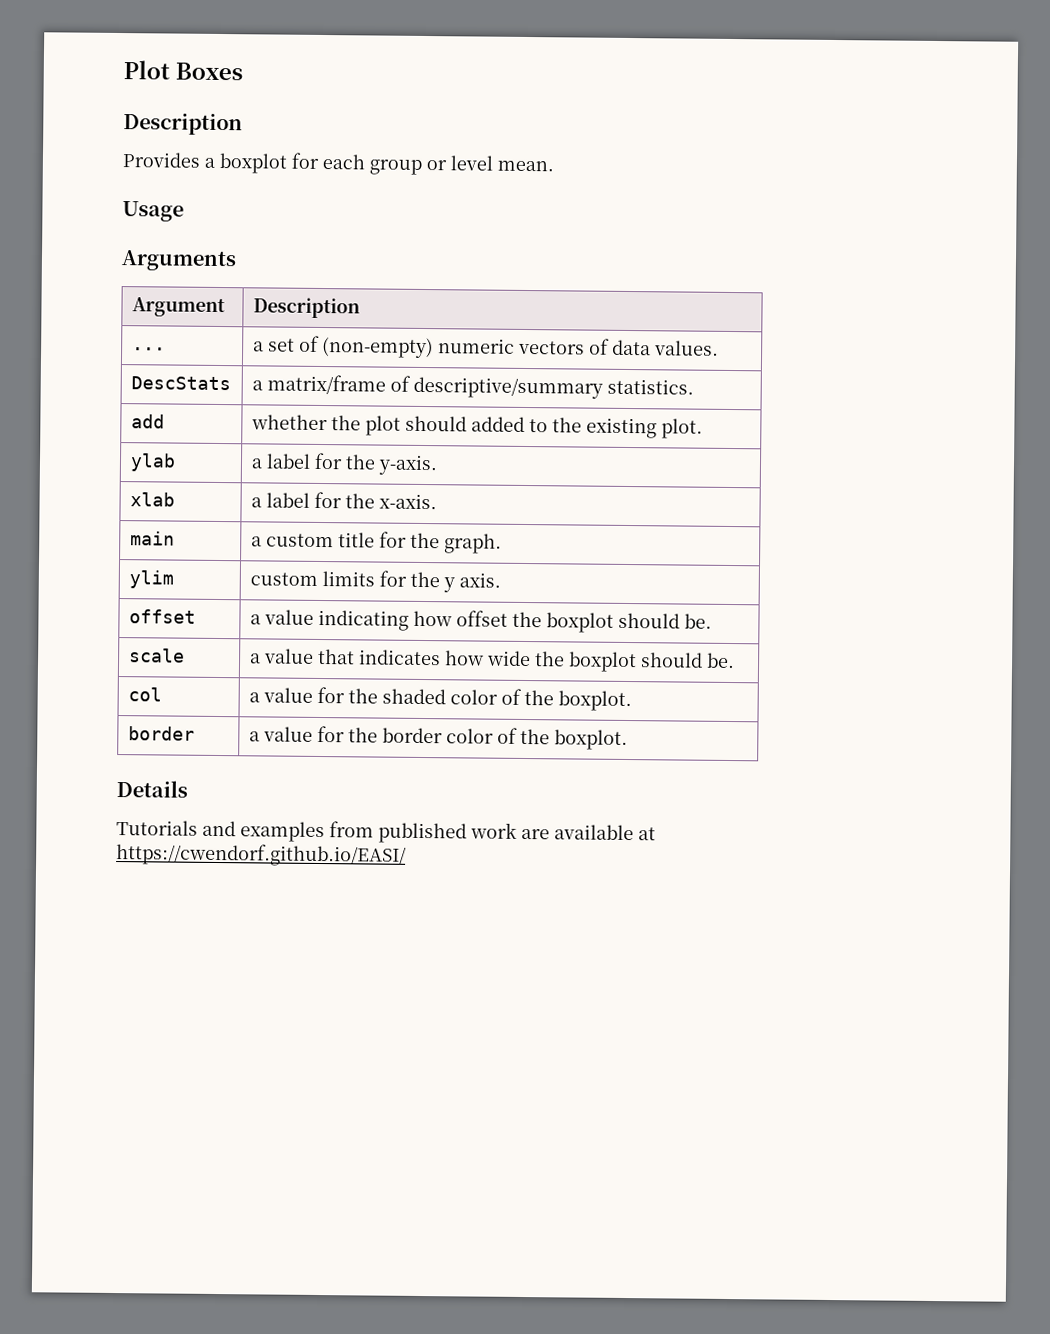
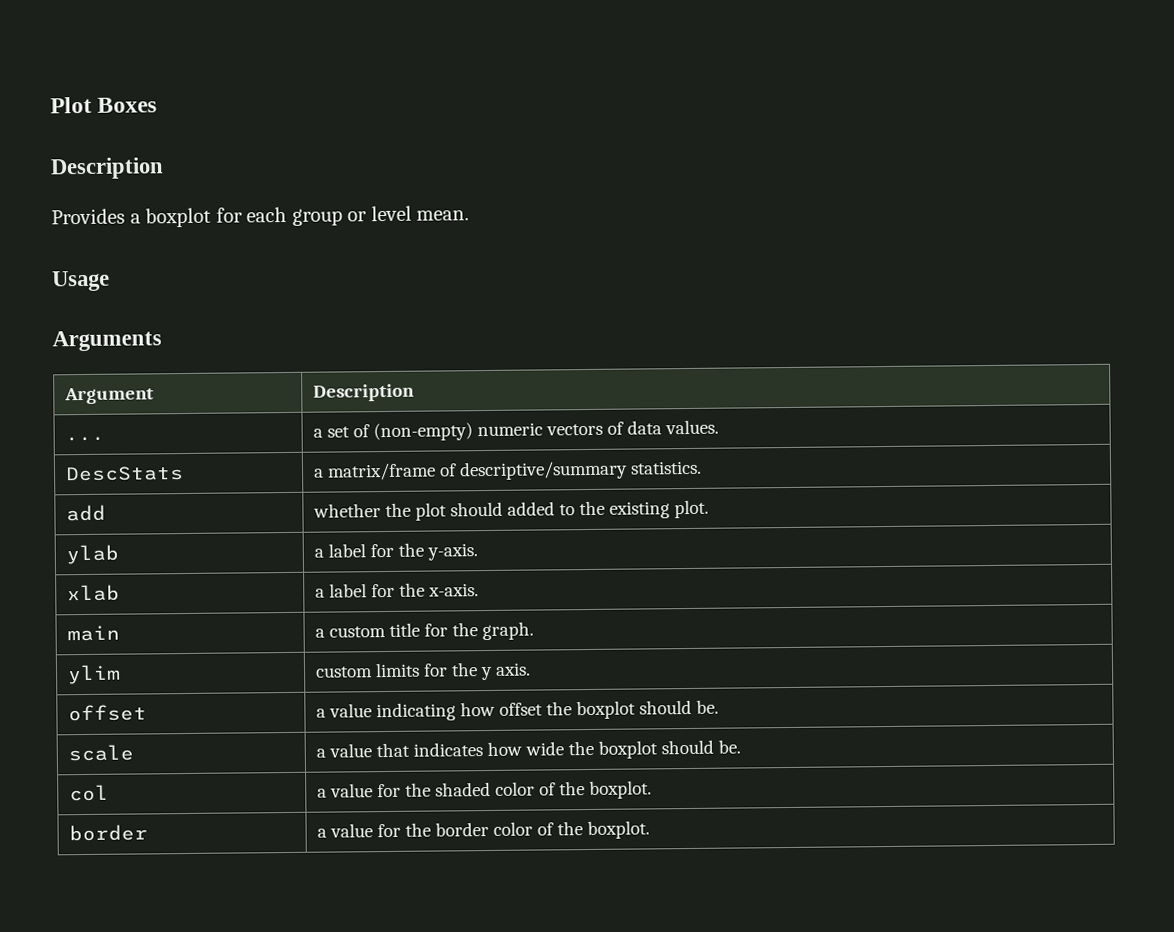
- Details
- Tutorials and examples from published work are available at https://cwendorf.github.io/EASI/

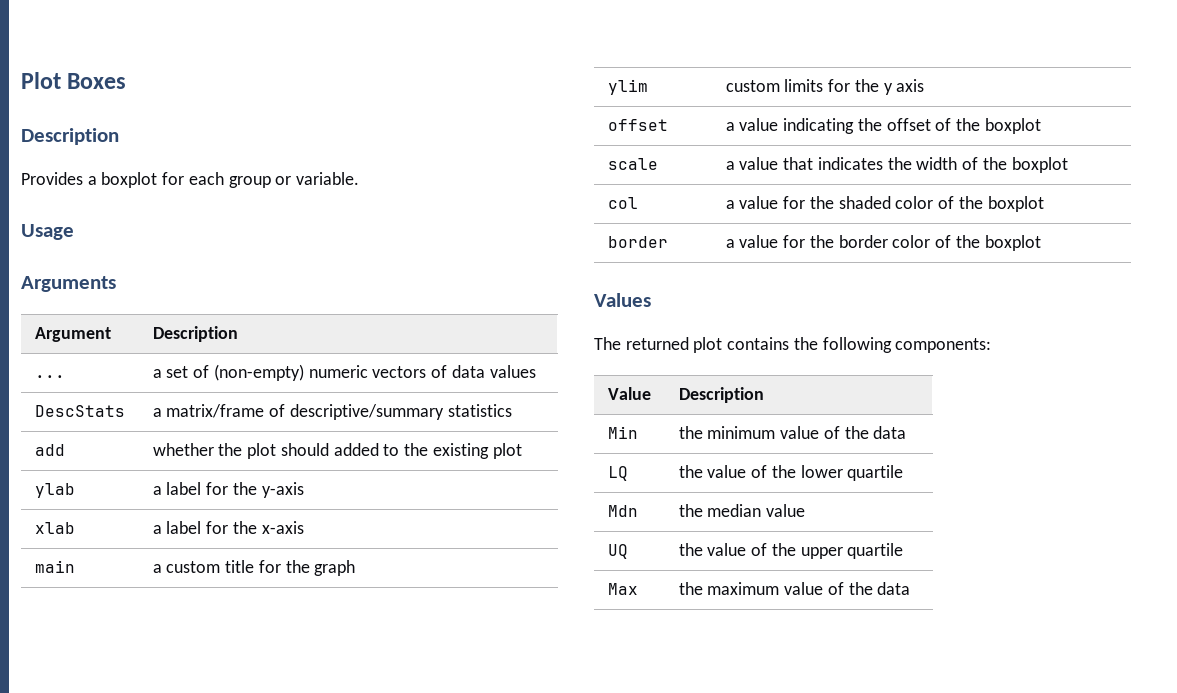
- Provides a boxplot for each group or level mean.
+ Provides a boxplot for each group or variable.
- ... | a set of (non-empty) numeric vectors of data values.
+ ... | a set of (non-empty) numeric vectors of data values
- DescStats | a matrix/frame of descriptive/summary statistics.
+ DescStats | a matrix/frame of descriptive/summary statistics
- add | whether the plot should added to the existing plot.
+ add | whether the plot should added to the existing plot
- ylab | a label for the y-axis.
+ ylab | a label for the y-axis
- xlab | a label for the x-axis.
+ xlab | a label for the x-axis
- main | a custom title for the graph.
+ main | a custom title for the graph
- ylim | custom limits for the y axis.
+ ylim | custom limits for the y axis
- offset | a value indicating how offset the boxplot should be.
+ offset | a value indicating the offset of the boxplot
- scale | a value that indicates how wide the boxplot should be.
+ scale | a value that indicates the width of the boxplot
- col | a value for the shaded color of the boxplot.
+ col | a value for the shaded color of the boxplot
- border | a value for the border color of the boxplot.
+ border | a value for the border color of the boxplot
+ Values
+ The returned plot contains the following components:
+ Value | Description
+ Min | the minimum value of the data
+ LQ | the value of the lower quartile
+ Mdn | the median value
+ UQ | the value of the upper quartile
+ Max | the maximum value of the data

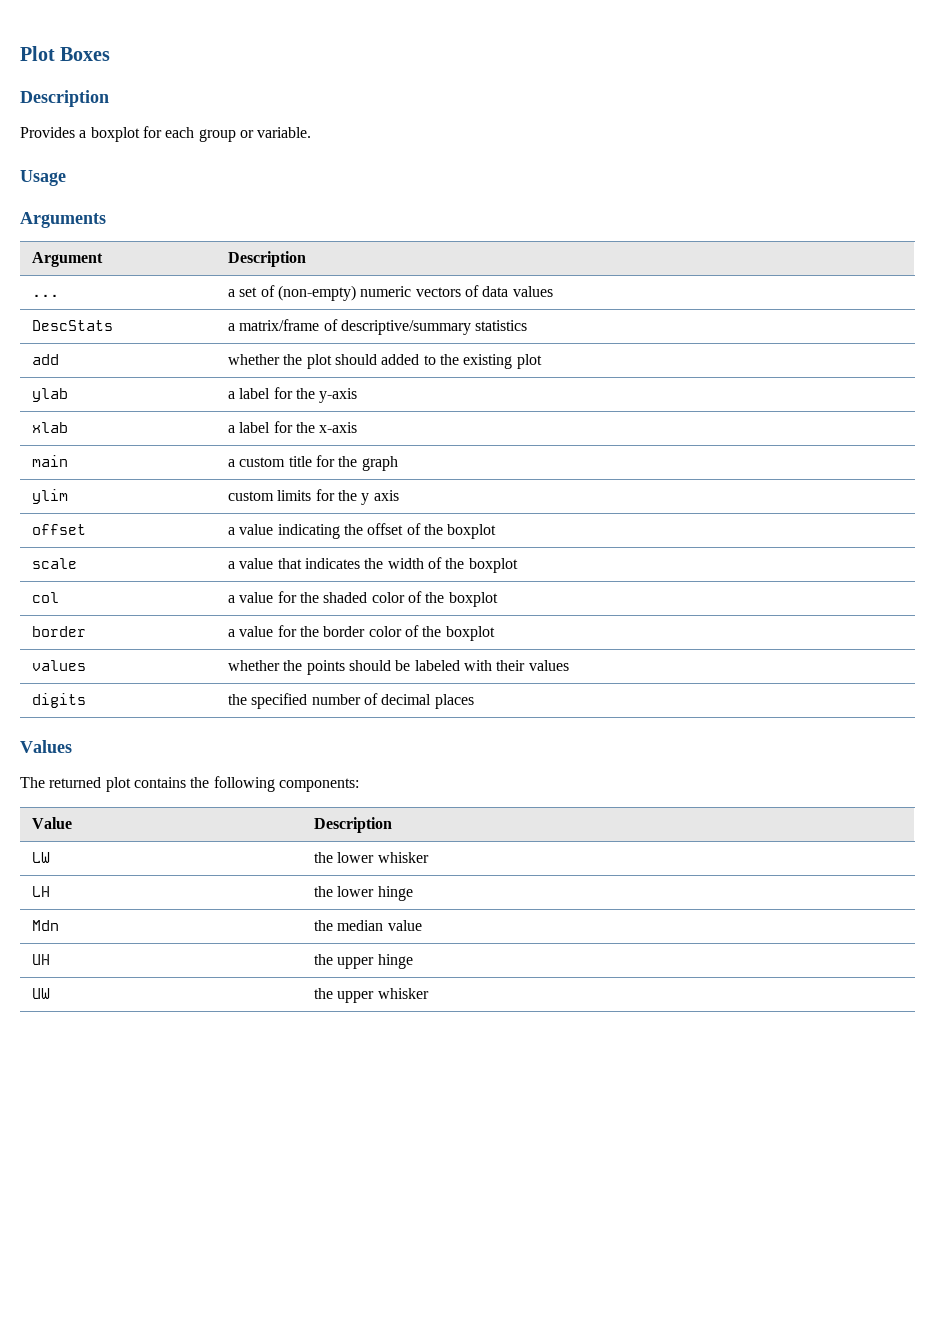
+ values | whether the points should be labeled with their values
+ digits | the specified number of decimal places
- Min | the minimum value of the data
- LQ | the value of the lower quartile
+ LW | the lower whisker
+ LH | the lower hinge
- UQ | the value of the upper quartile
- Max | the maximum value of the data
+ UH | the upper hinge
+ UW | the upper whisker

